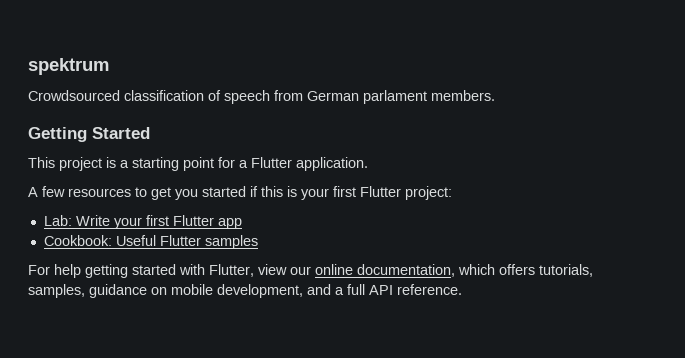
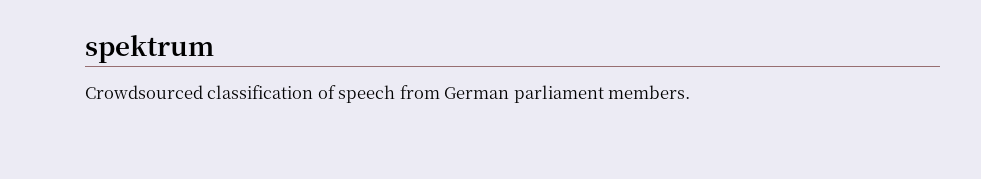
- Crowdsourced classification of speech from German parlament members.
+ Crowdsourced classification of speech from German parliament members.
- Getting Started
- This project is a starting point for a Flutter application.
- A few resources to get you started if this is your first Flutter project:
- Lab: Write your first Flutter app
- Cookbook: Useful Flutter samples
- For help getting started with Flutter, view our online documentation, which offers tutorials, samples, guidance on mobile development, and a full API reference.

